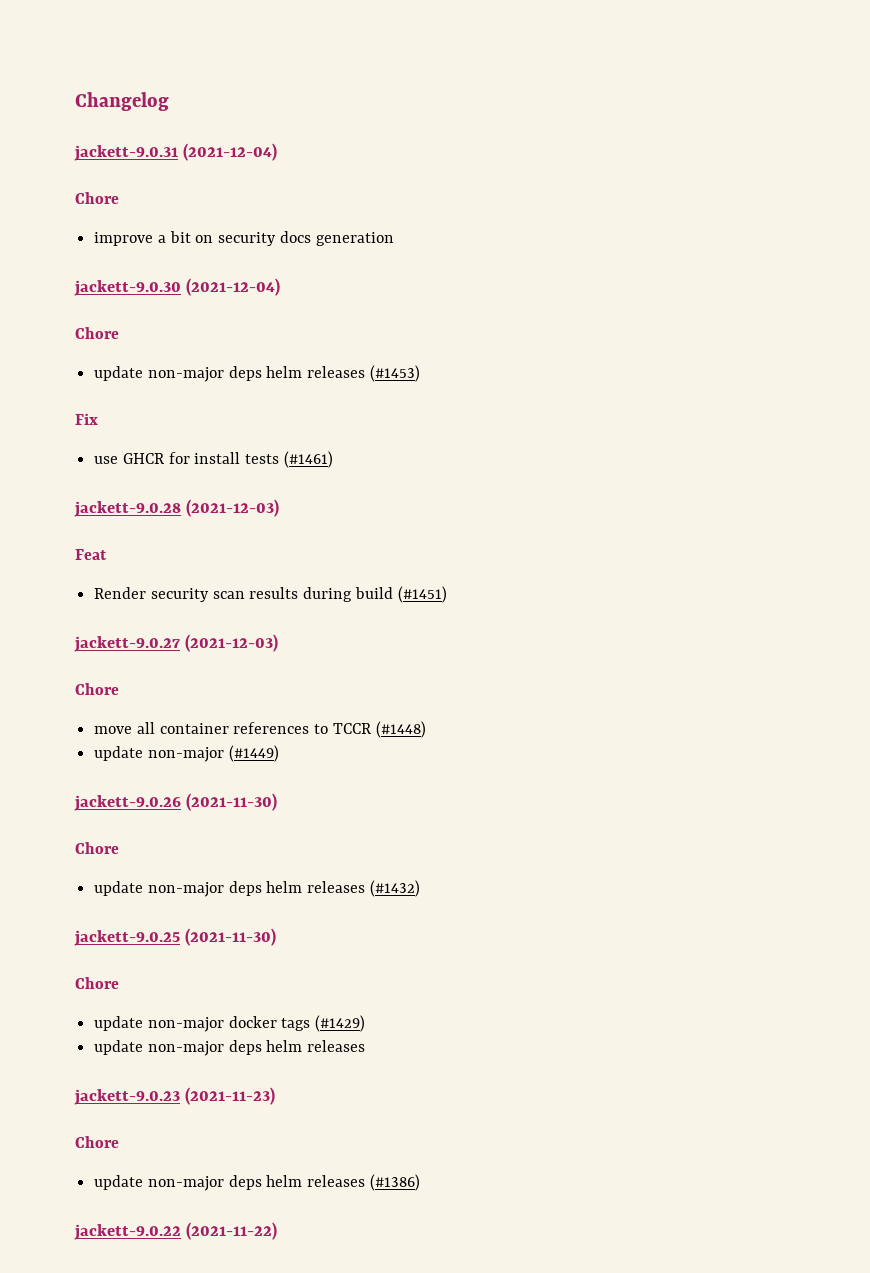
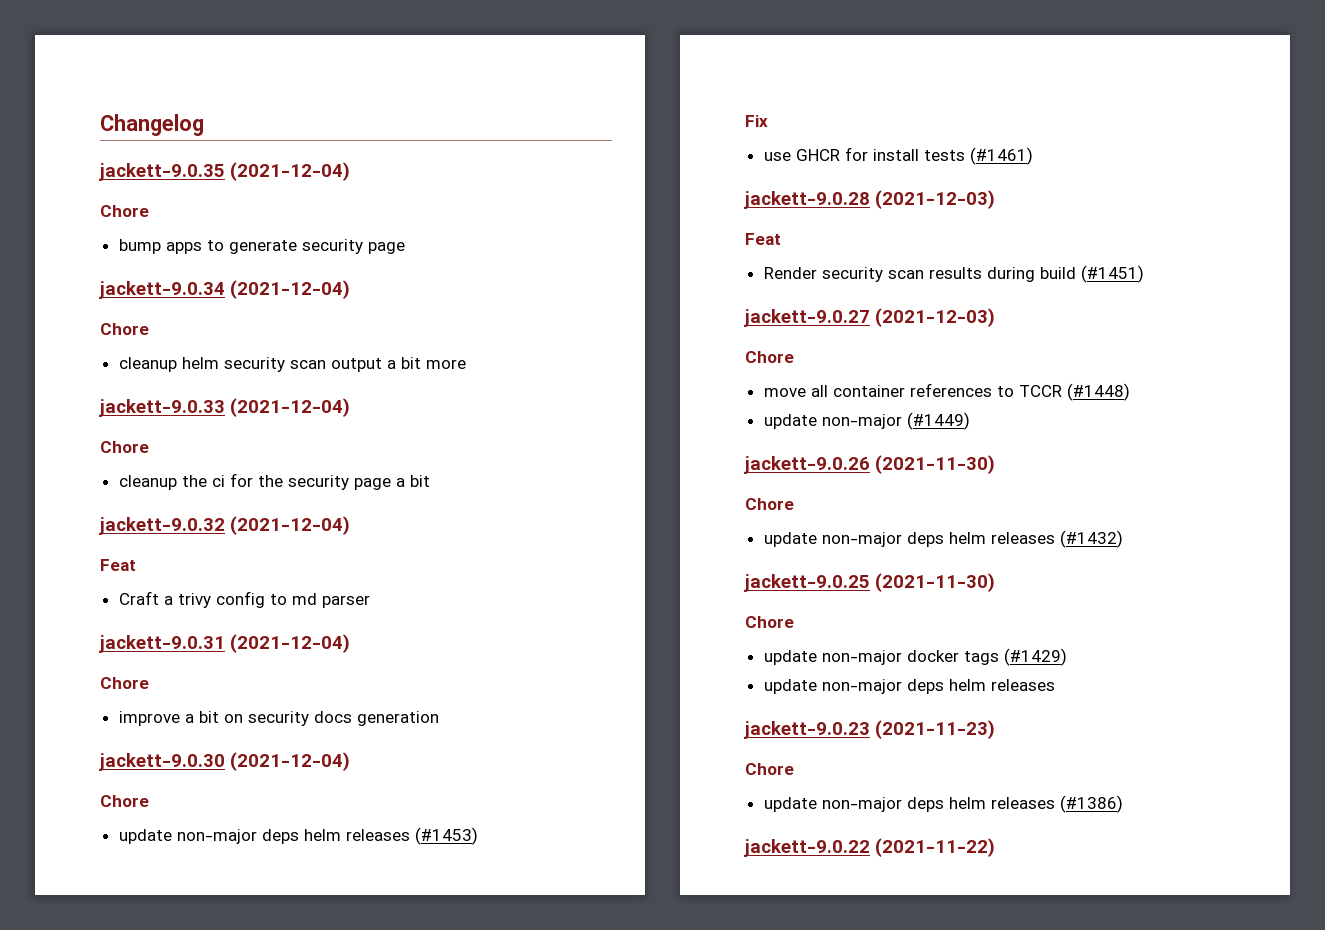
+ jackett-9.0.35 (2021-12-04)
+ Chore
+ bump apps to generate security page
+ jackett-9.0.34 (2021-12-04)
+ Chore
+ cleanup helm security scan output a bit more
+ jackett-9.0.33 (2021-12-04)
+ Chore
+ cleanup the ci for the security page a bit
+ jackett-9.0.32 (2021-12-04)
+ Feat
+ Craft a trivy config to md parser

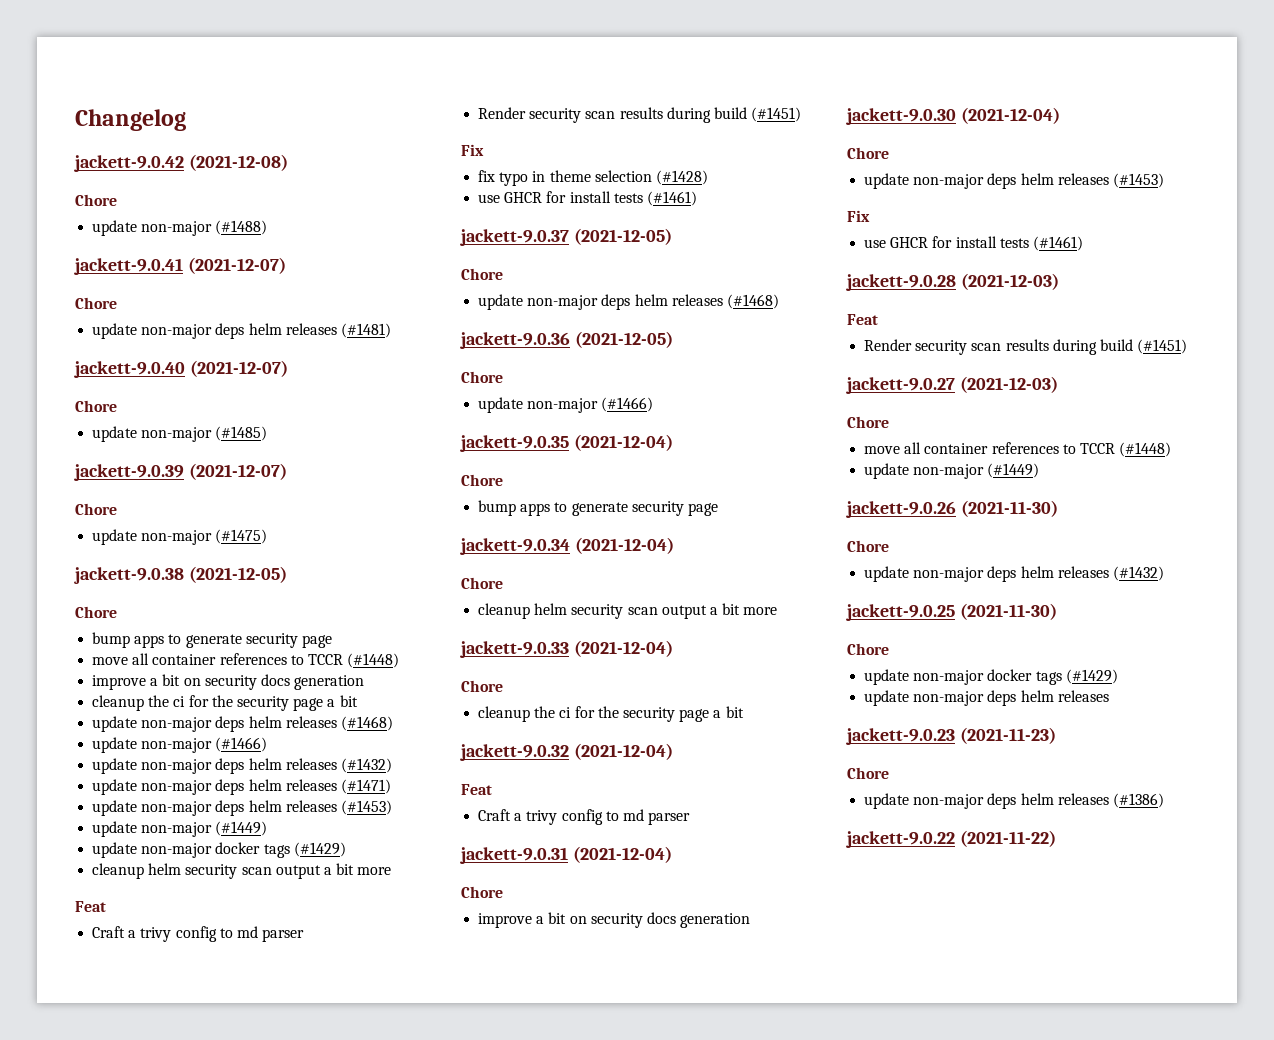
+ jackett-9.0.42 (2021-12-08)
+ Chore
+ update non-major (#1488)
+ jackett-9.0.41 (2021-12-07)
+ Chore
+ update non-major deps helm releases (#1481)
+ jackett-9.0.40 (2021-12-07)
+ Chore
+ update non-major (#1485)
+ jackett-9.0.39 (2021-12-07)
+ Chore
+ update non-major (#1475)
+ jackett-9.0.38 (2021-12-05)
+ Chore
+ bump apps to generate security page
+ move all container references to TCCR (#1448)
+ improve a bit on security docs generation
+ cleanup the ci for the security page a bit
+ update non-major deps helm releases (#1468)
+ update non-major (#1466)
+ update non-major deps helm releases (#1432)
+ update non-major deps helm releases (#1471)
+ update non-major deps helm releases (#1453)
+ update non-major (#1449)
+ update non-major docker tags (#1429)
+ cleanup helm security scan output a bit more
+ Feat
+ Craft a trivy config to md parser
+ Render security scan results during build (#1451)
+ Fix
+ fix typo in theme selection (#1428)
+ use GHCR for install tests (#1461)
+ jackett-9.0.37 (2021-12-05)
+ Chore
+ update non-major deps helm releases (#1468)
+ jackett-9.0.36 (2021-12-05)
+ Chore
+ update non-major (#1466)

